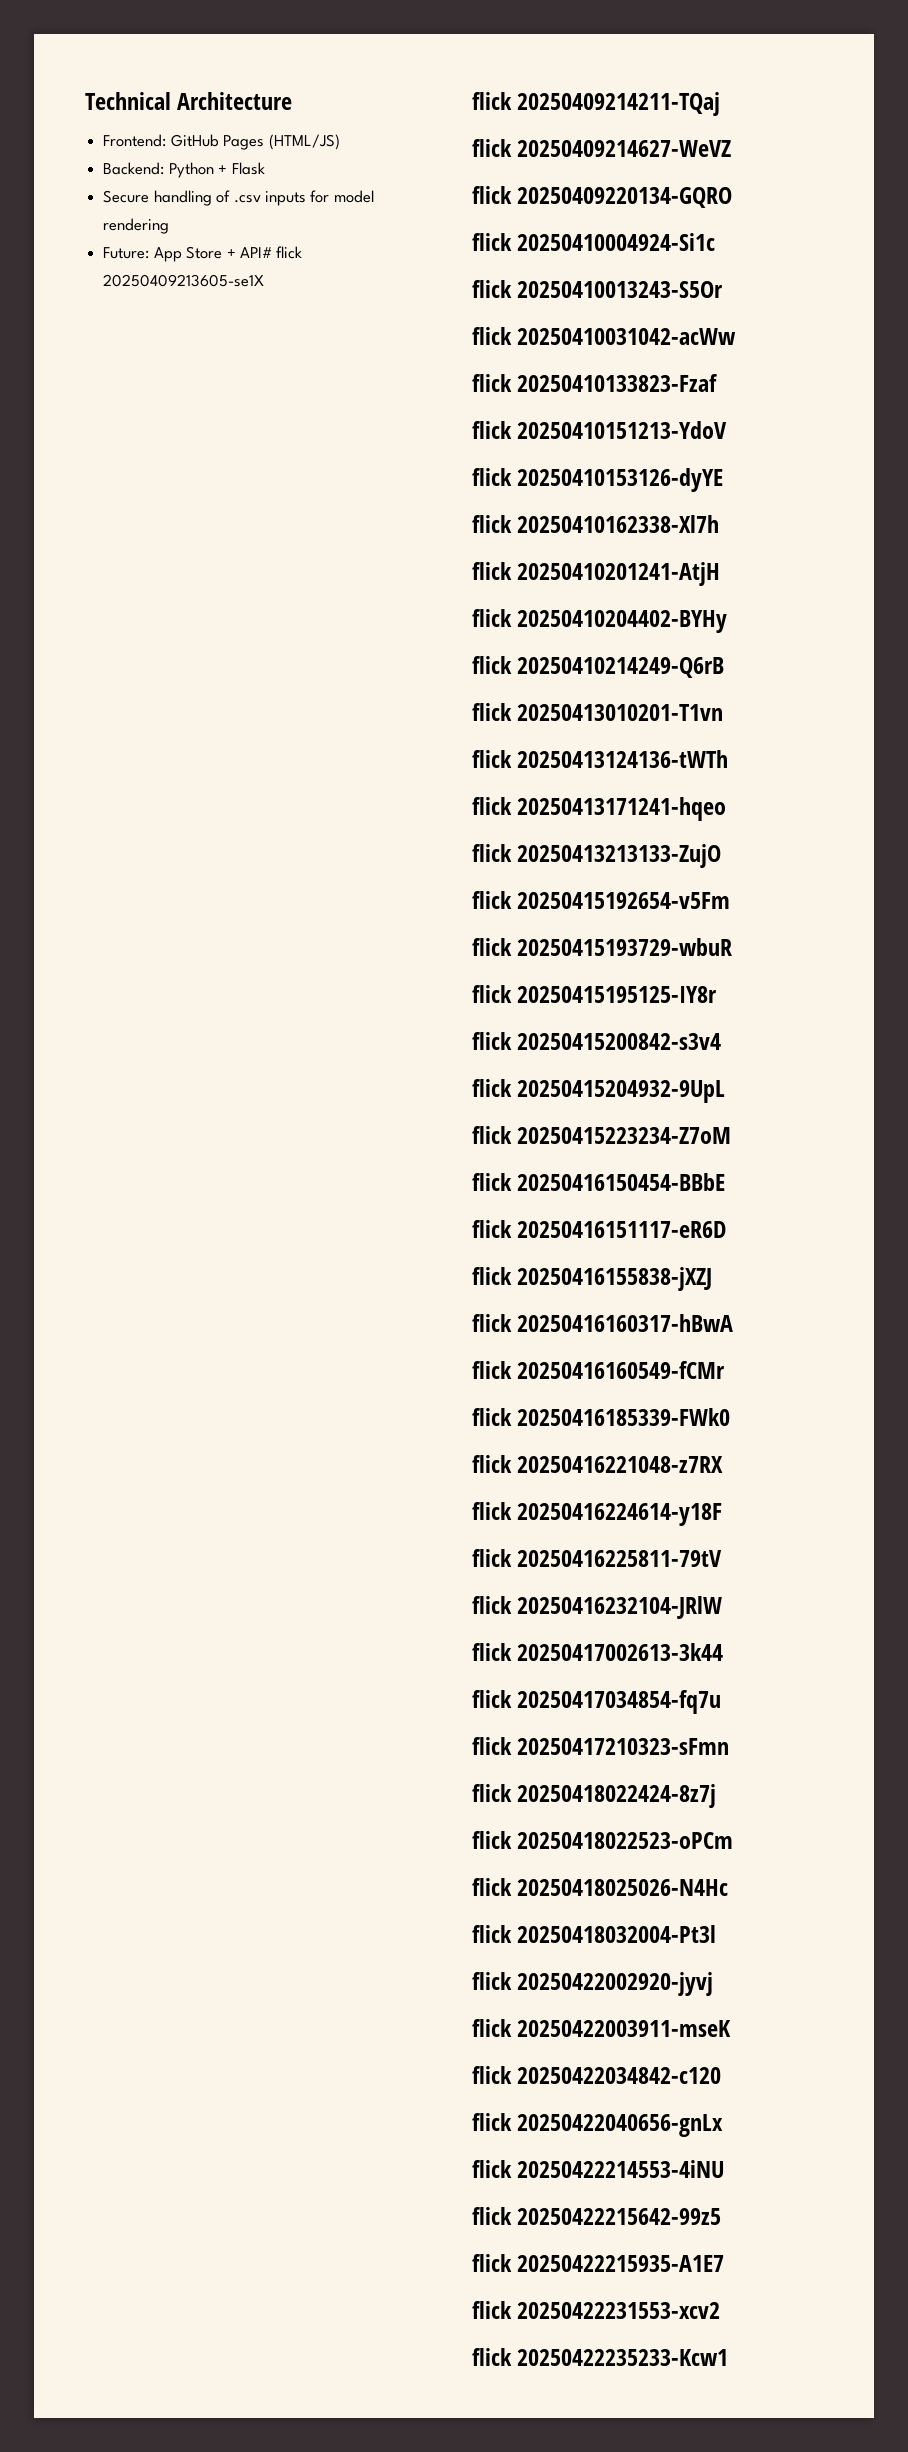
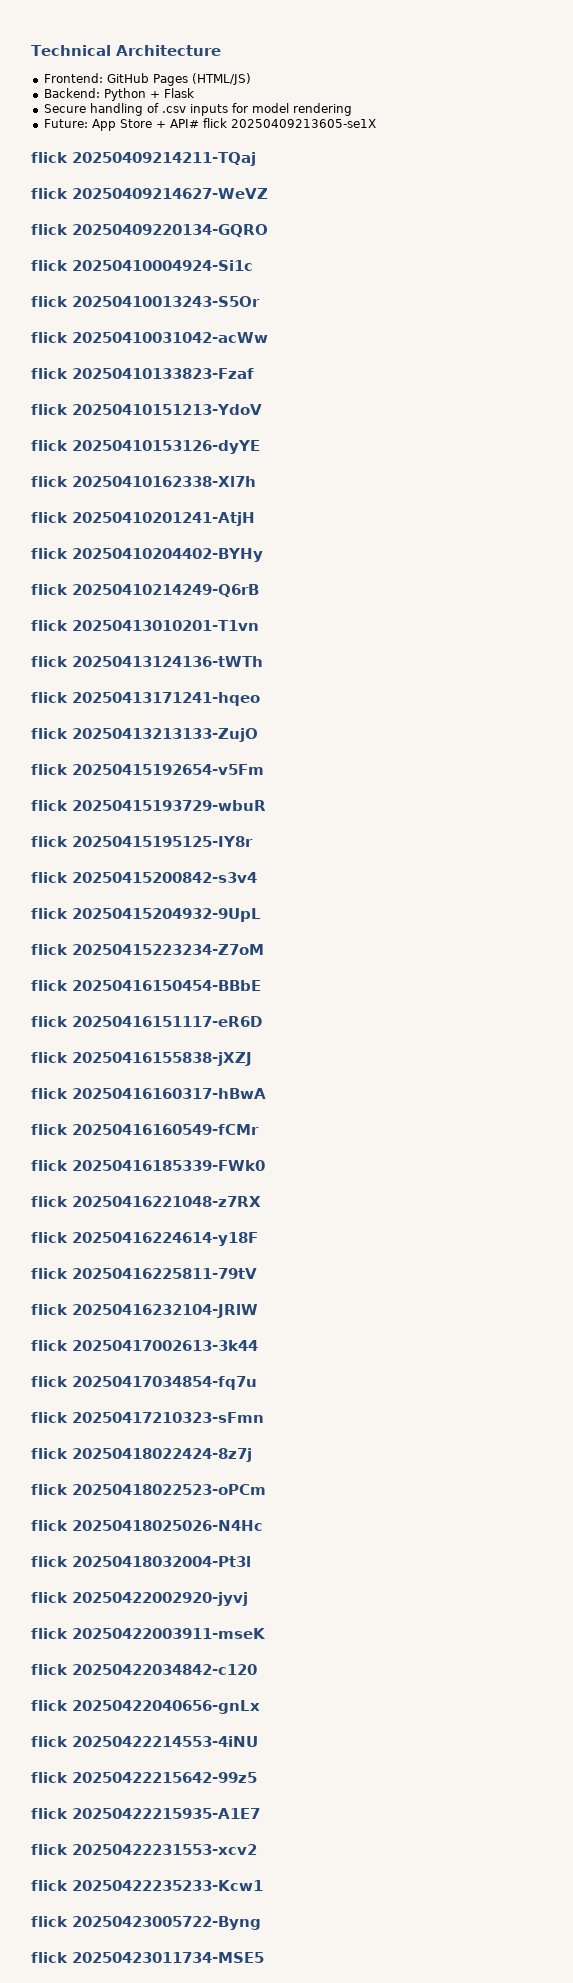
+ flick 20250423005722-Byng
+ flick 20250423011734-MSE5

